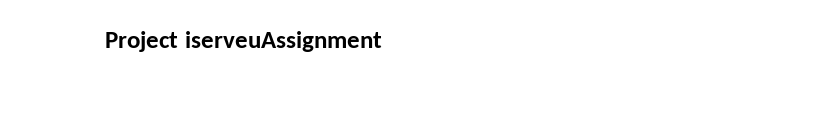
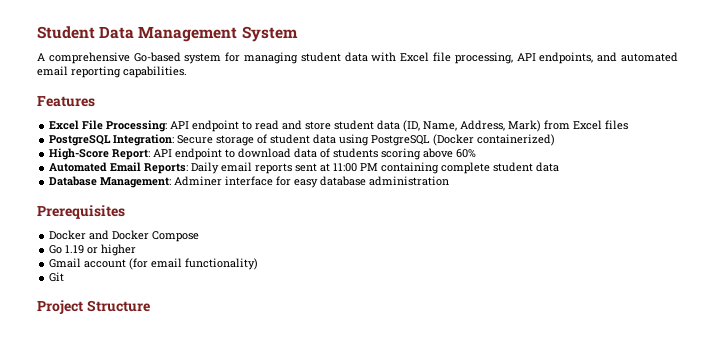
- Project iserveuAssignment
+ Student Data Management System
+ A comprehensive Go-based system for managing student data with Excel file processing, API endpoints, and automated email reporting capabilities.
+ Features
+ Excel File Processing: API endpoint to read and store student data (ID, Name, Address, Mark) from Excel files
+ PostgreSQL Integration: Secure storage of student data using PostgreSQL (Docker containerized)
+ High-Score Report: API endpoint to download data of students scoring above 60%
+ Automated Email Reports: Daily email reports sent at 11:00 PM containing complete student data
+ Database Management: Adminer interface for easy database administration
+ Prerequisites
+ Docker and Docker Compose
+ Go 1.19 or higher
+ Gmail account (for email functionality)
+ Git
+ Project Structure

